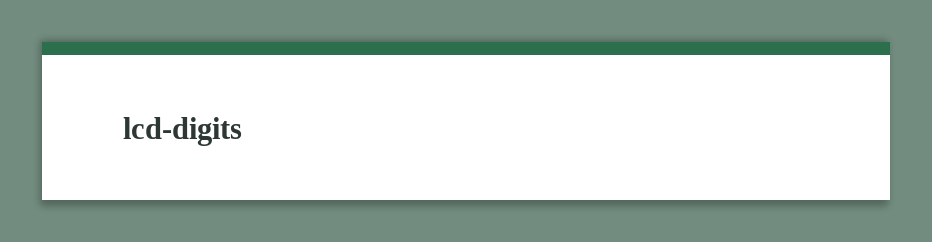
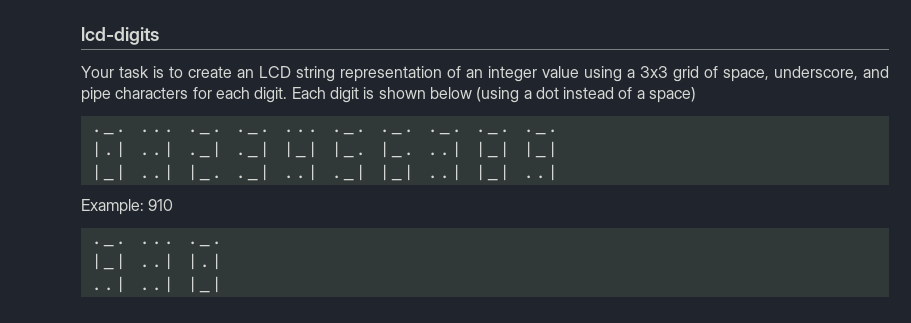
+ Your task is to create an LCD string representation of an integer value using a 3x3 grid of space, underscore, and pipe characters for each digit. Each digit is shown below (using a dot instead of a space)
+ ._. ... ._. ._. ... ._. ._. ._. ._. ._.
+ |.| ..| ._| ._| |_| |_. |_. ..| |_| |_|
+ |_| ..| |_. ._| ..| ._| |_| ..| |_| ..|
+ Example: 910
+ ._. ... ._.
+ |_| ..| |.|
+ ..| ..| |_|

